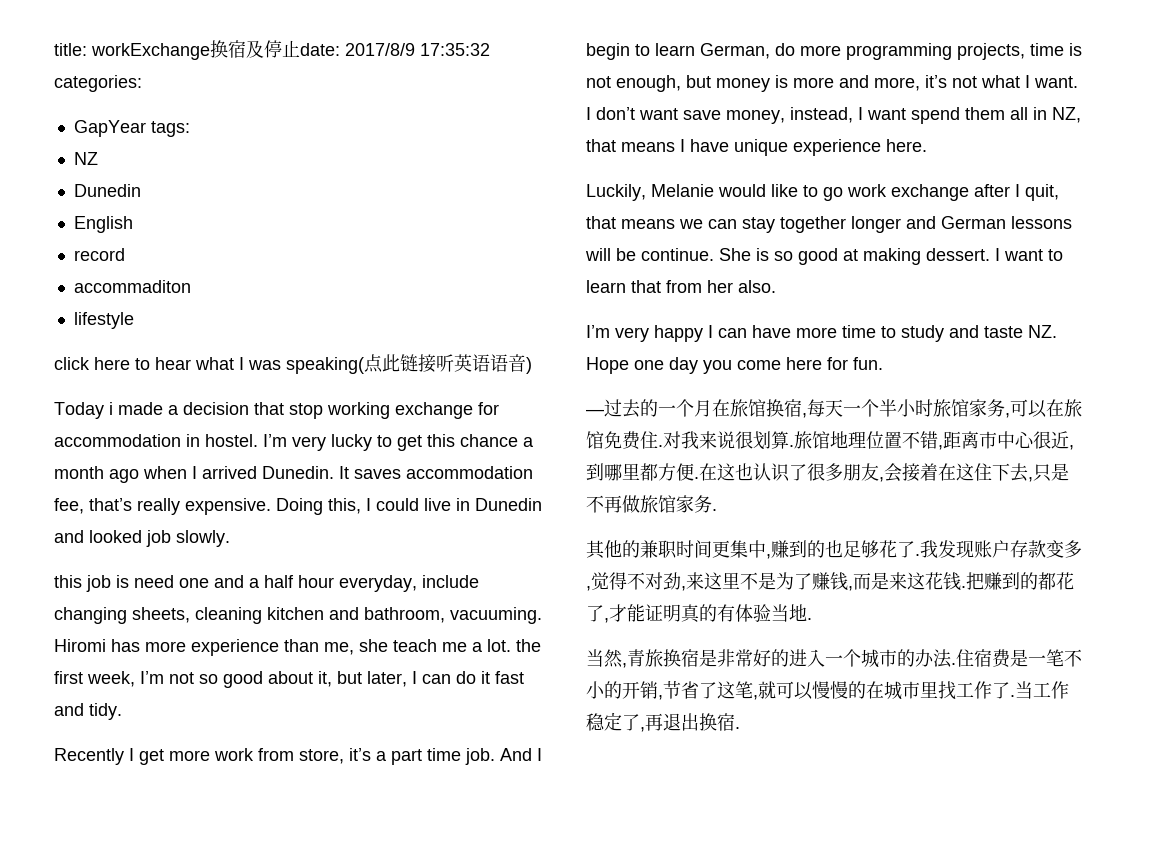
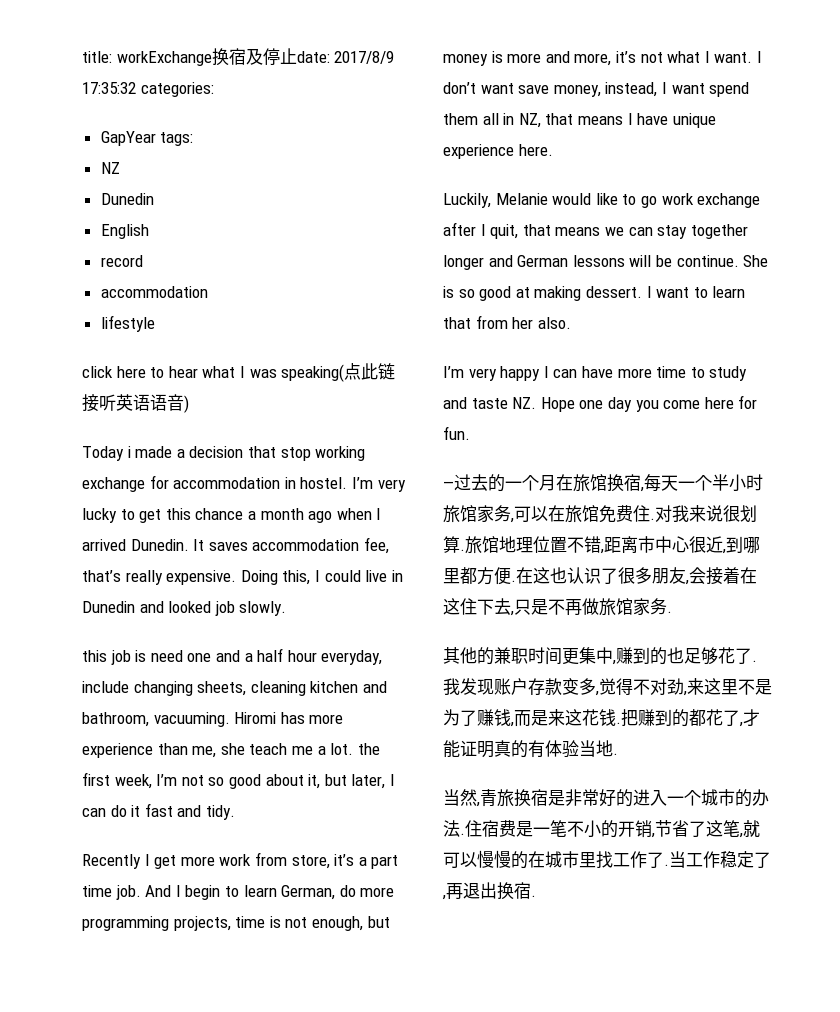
  record
- accommaditon
+ accommodation

